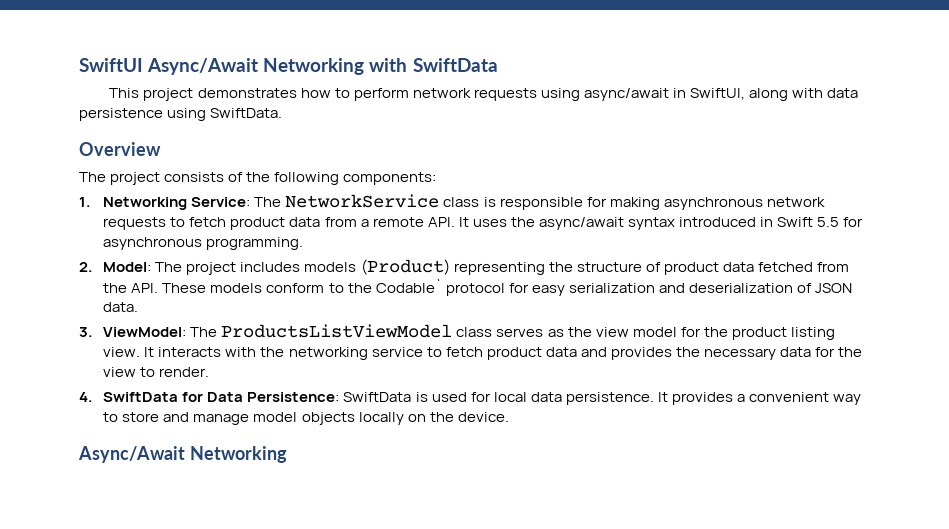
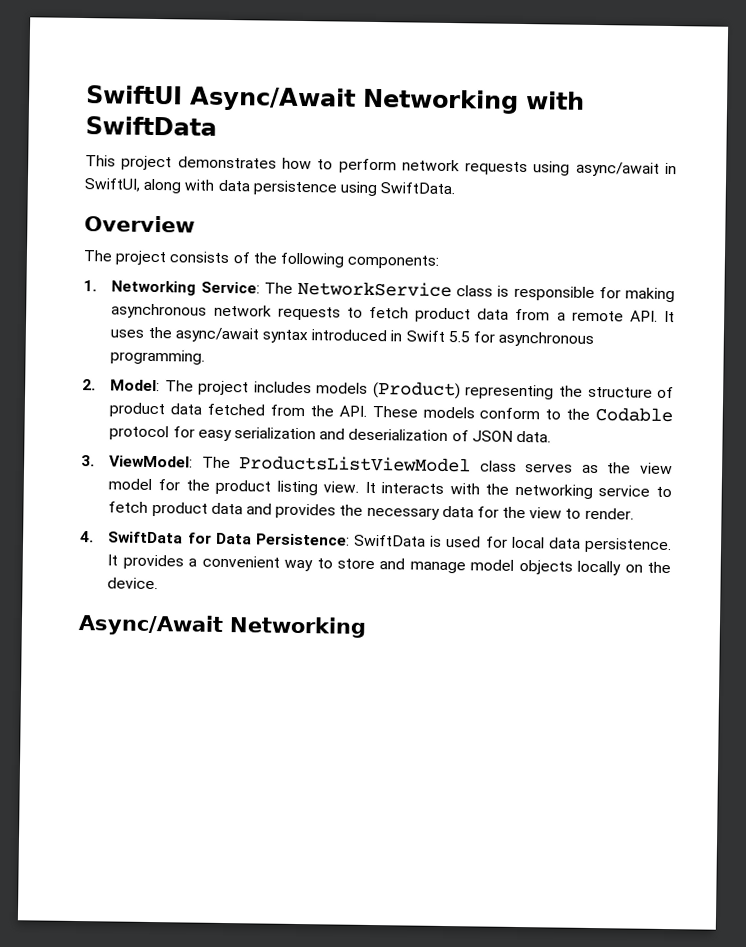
- 2. Model: The project includes models (Product) representing the structure of product data fetched from the API. These models conform to the Codable` protocol for easy serialization and deserialization of JSON data.
+ 2. Model: The project includes models (Product) representing the structure of product data fetched from the API. These models conform to the Codable protocol for easy serialization and deserialization of JSON data.

